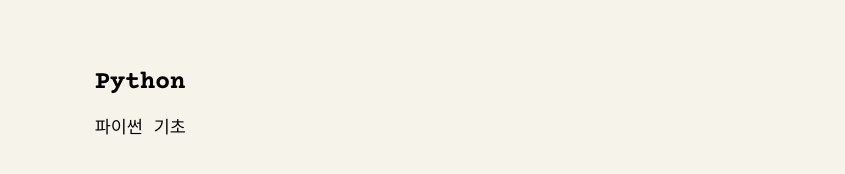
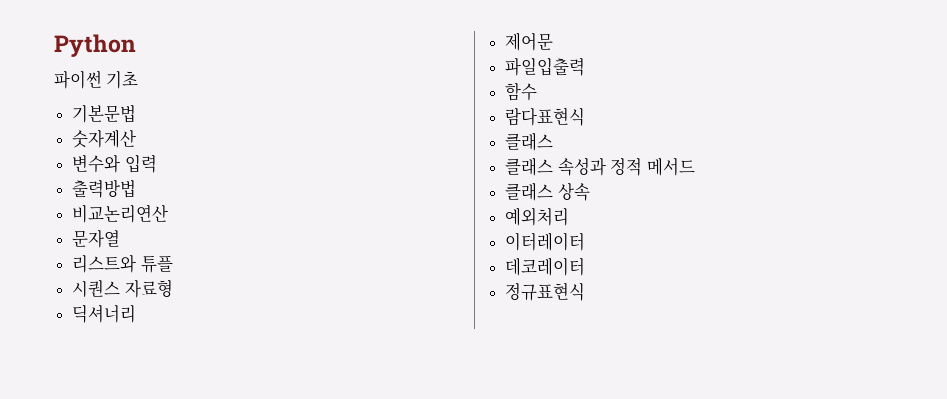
+ 기본문법
+ 숫자계산
+ 변수와 입력
+ 출력방법
+ 비교논리연산
+ 문자열
+ 리스트와 튜플
+ 시퀀스 자료형
+ 딕셔너리
+ 제어문
+ 파일입출력
+ 함수
+ 람다표현식
+ 클래스
+ 클래스 속성과 정적 메서드
+ 클래스 상속
+ 예외처리
+ 이터레이터
+ 데코레이터
+ 정규표현식

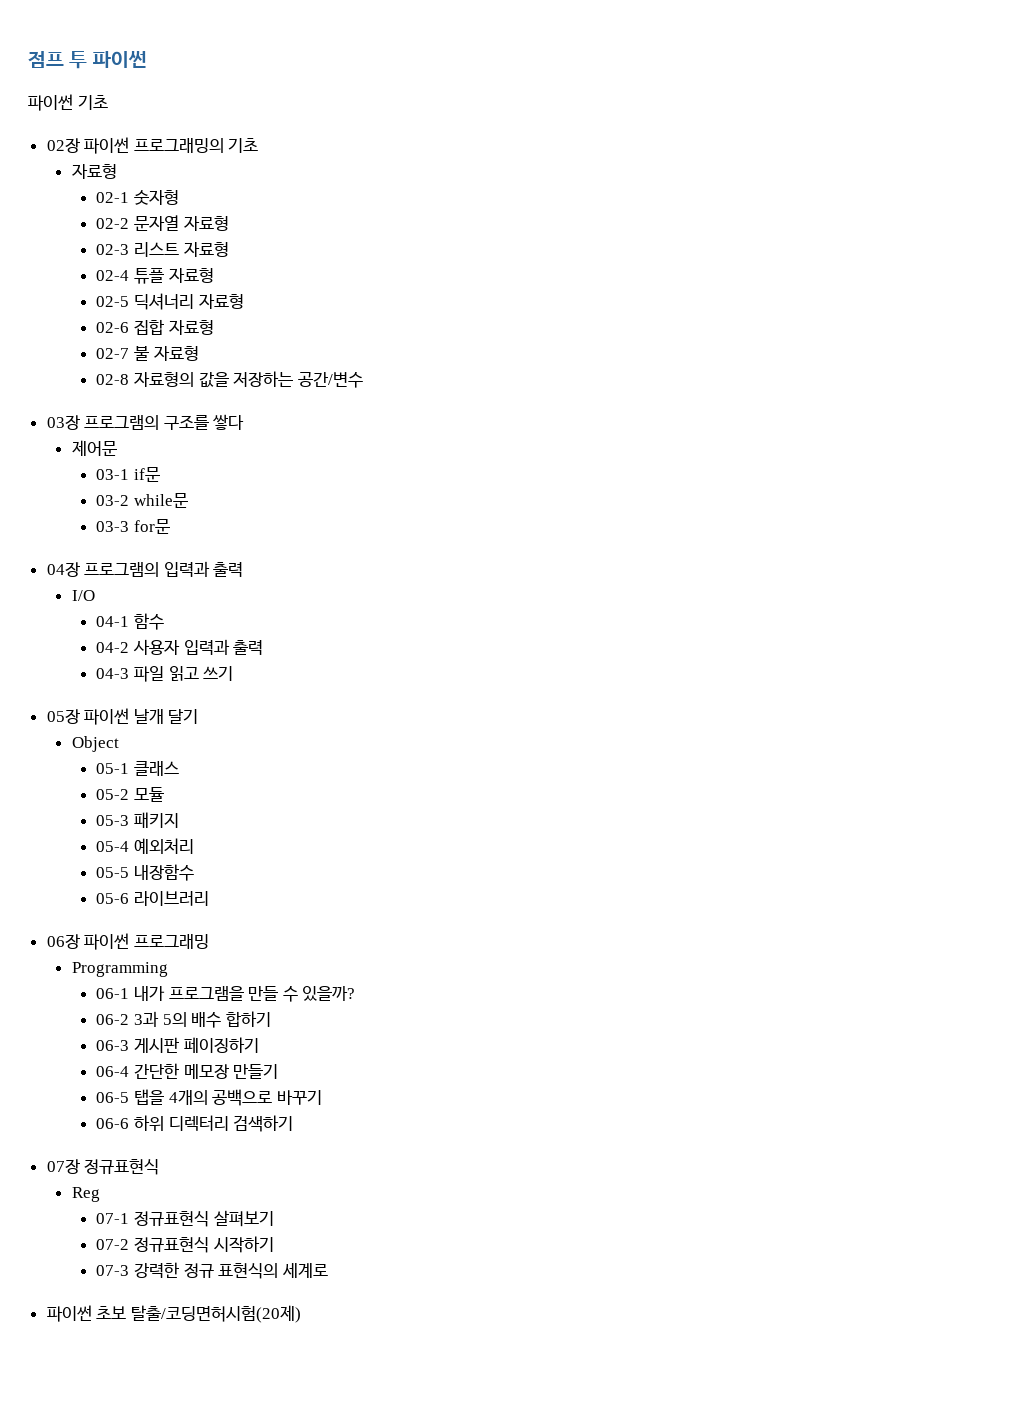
- Python
+ 점프 투 파이썬
- 기본문법
- 숫자계산
- 변수와 입력
- 출력방법
- 비교논리연산
- 문자열
- 리스트와 튜플
- 시퀀스 자료형
- 딕셔너리
+ 02장 파이썬 프로그래밍의 기초
+ 자료형
+ 02-1 숫자형
+ 02-2 문자열 자료형
+ 02-3 리스트 자료형
+ 02-4 튜플 자료형
+ 02-5 딕셔너리 자료형
+ 02-6 집합 자료형
+ 02-7 불 자료형
+ 02-8 자료형의 값을 저장하는 공간/변수
+ 03장 프로그램의 구조를 쌓다
  제어문
- 파일입출력
- 함수
- 람다표현식
- 클래스
- 클래스 속성과 정적 메서드
- 클래스 상속
- 예외처리
- 이터레이터
- 데코레이터
- 정규표현식
+ 03-1 if문
+ 03-2 while문
+ 03-3 for문
+ 04장 프로그램의 입력과 출력
+ I/O
+ 04-1 함수
+ 04-2 사용자 입력과 출력
+ 04-3 파일 읽고 쓰기
+ 05장 파이썬 날개 달기
+ Object
+ 05-1 클래스
+ 05-2 모듈
+ 05-3 패키지
+ 05-4 예외처리
+ 05-5 내장함수
+ 05-6 라이브러리
+ 06장 파이썬 프로그래밍
+ Programming
+ 06-1 내가 프로그램을 만들 수 있을까?
+ 06-2 3과 5의 배수 합하기
+ 06-3 게시판 페이징하기
+ 06-4 간단한 메모장 만들기
+ 06-5 탭을 4개의 공백으로 바꾸기
+ 06-6 하위 디렉터리 검색하기
+ 07장 정규표현식
+ Reg
+ 07-1 정규표현식 살펴보기
+ 07-2 정규표현식 시작하기
+ 07-3 강력한 정규 표현식의 세계로
+ 파이썬 초보 탈출/코딩면허시험(20제)

